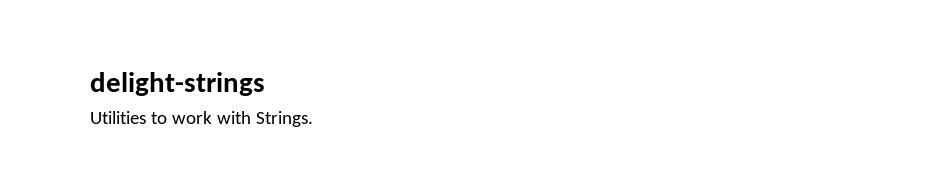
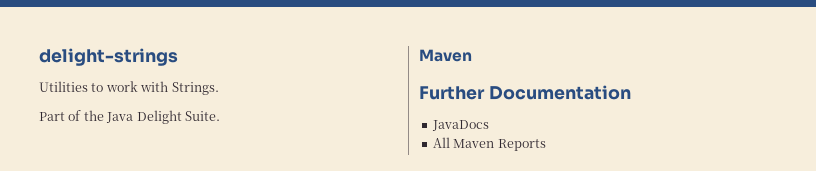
+ Part of the Java Delight Suite.
+ Maven
+ Further Documentation
+ JavaDocs
+ All Maven Reports

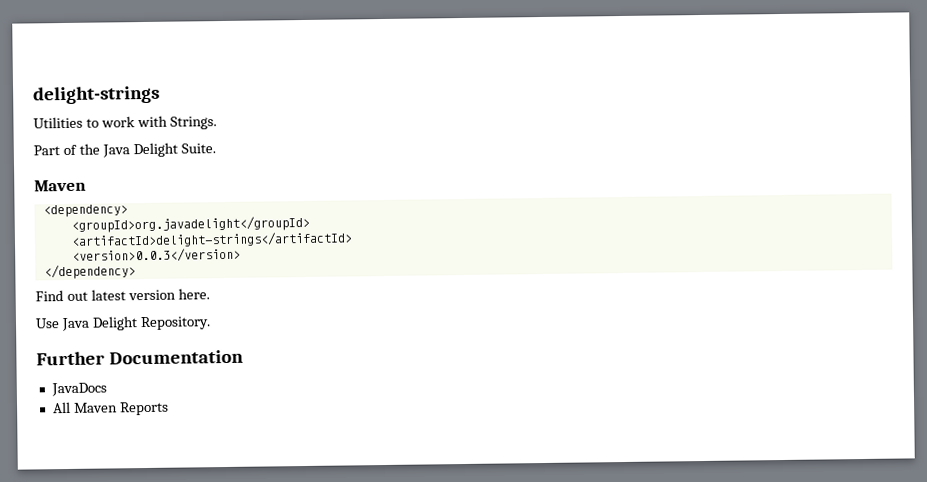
+ <dependency>
+ <groupId>org.javadelight</groupId>
+ <artifactId>delight-strings</artifactId>
+ <version>0.0.3</version>
+ </dependency>
+ Find out latest version here.
+ Use Java Delight Repository.

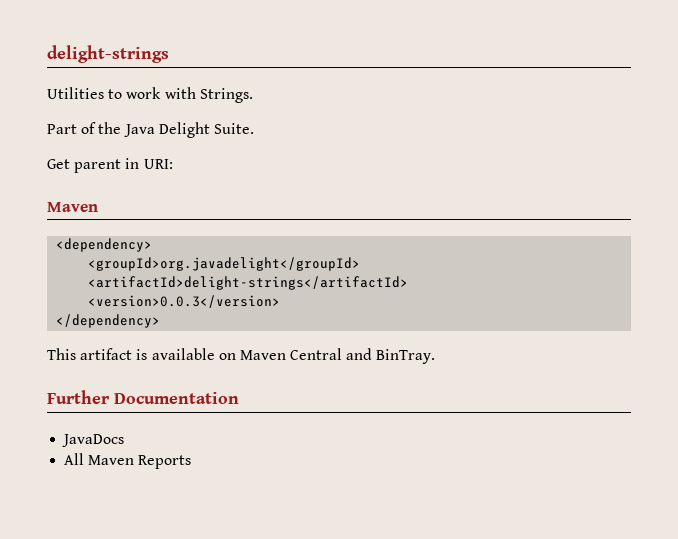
+ Get parent in URI:
- Find out latest version here.
- Use Java Delight Repository.
+ This artifact is available on Maven Central and BinTray.

